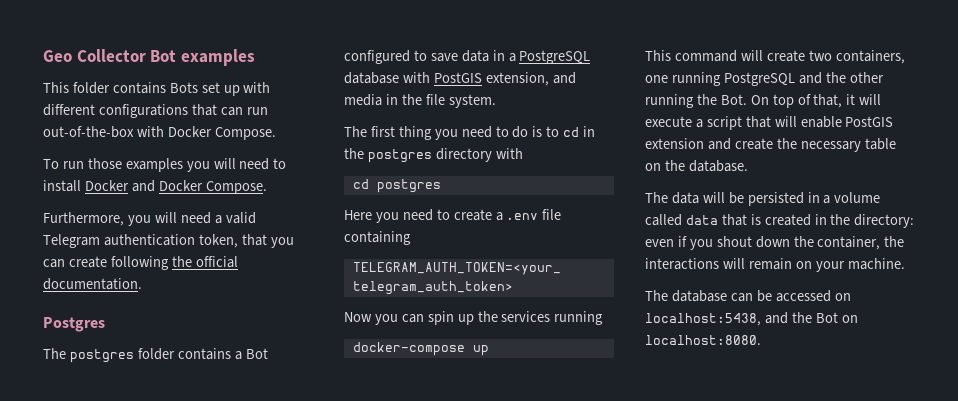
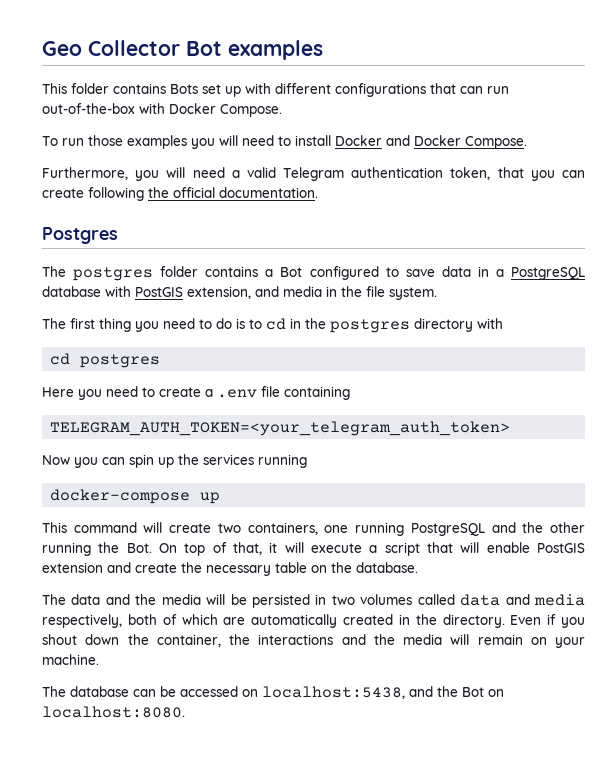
- The data will be persisted in a volume called data that is created in the directory: even if you shout down the container, the interactions will remain on your machine.
+ The data and the media will be persisted in two volumes called data and media respectively, both of which are automatically created in the directory. Even if you shout down the container, the interactions and the media will remain on your machine.

